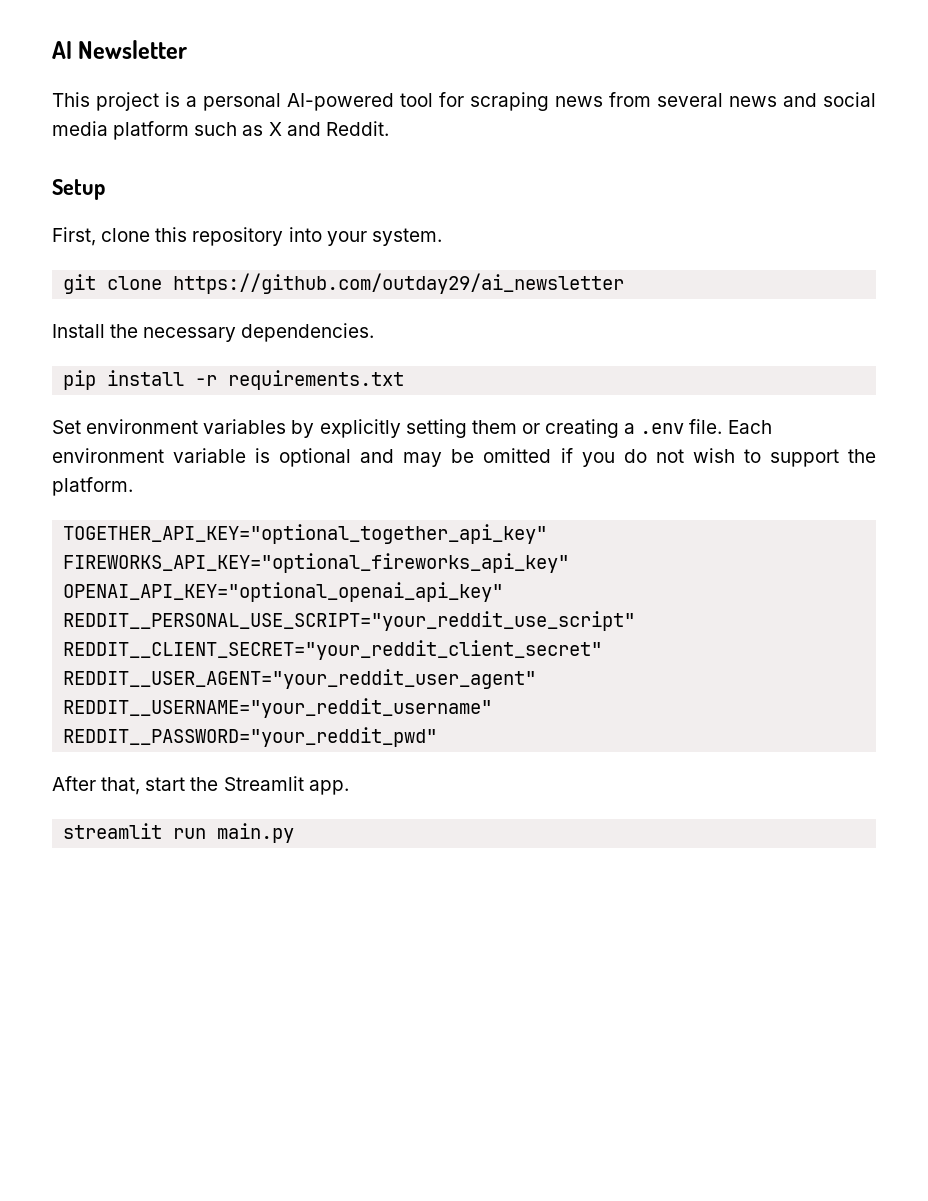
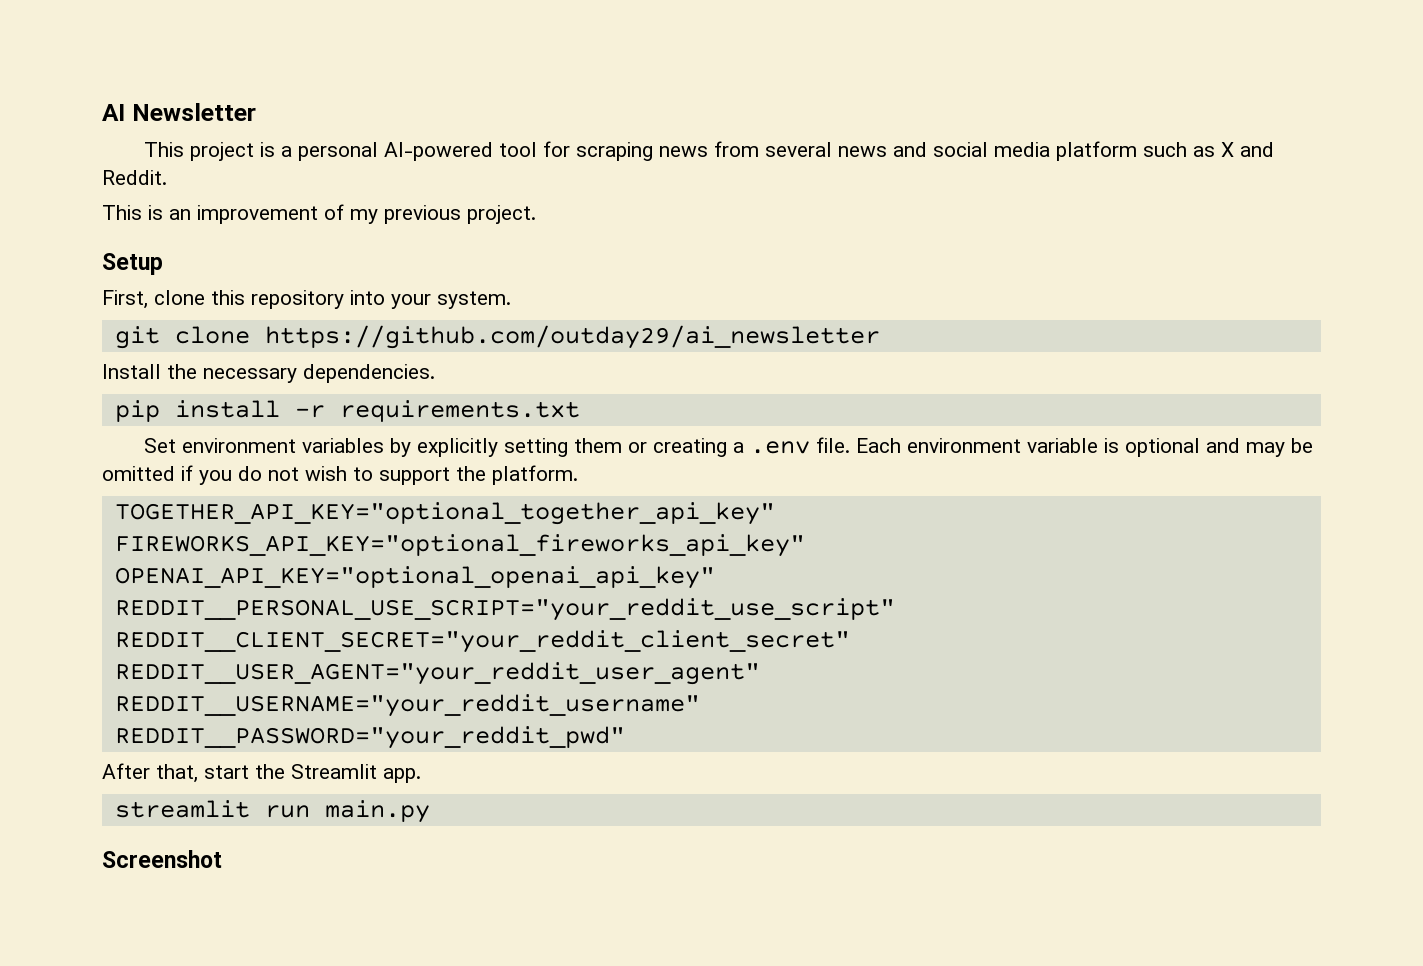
+ This is an improvement of my previous project.
+ Screenshot

